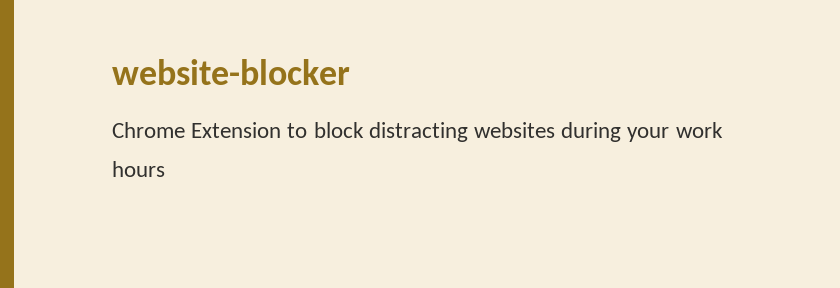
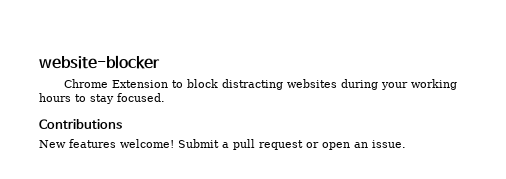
- Chrome Extension to block distracting websites during your work hours
+ Chrome Extension to block distracting websites during your working hours to stay focused.
+ Contributions
+ New features welcome! Submit a pull request or open an issue.

